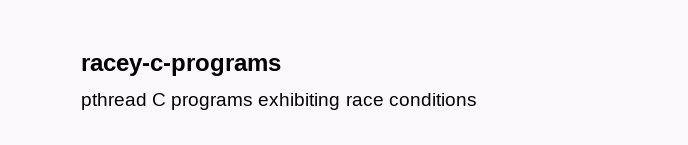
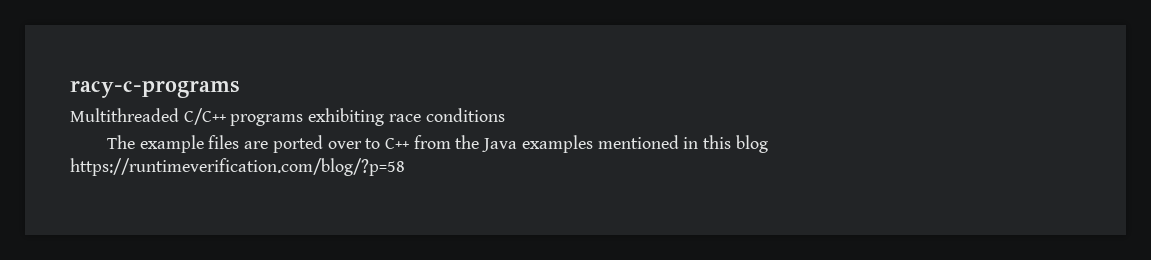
- racey-c-programs
- pthread C programs exhibiting race conditions
+ racy-c-programs
+ Multithreaded C/C++ programs exhibiting race conditions
+ The example files are ported over to C++ from the Java examples mentioned in this blog https://runtimeverification.com/blog/?p=58

